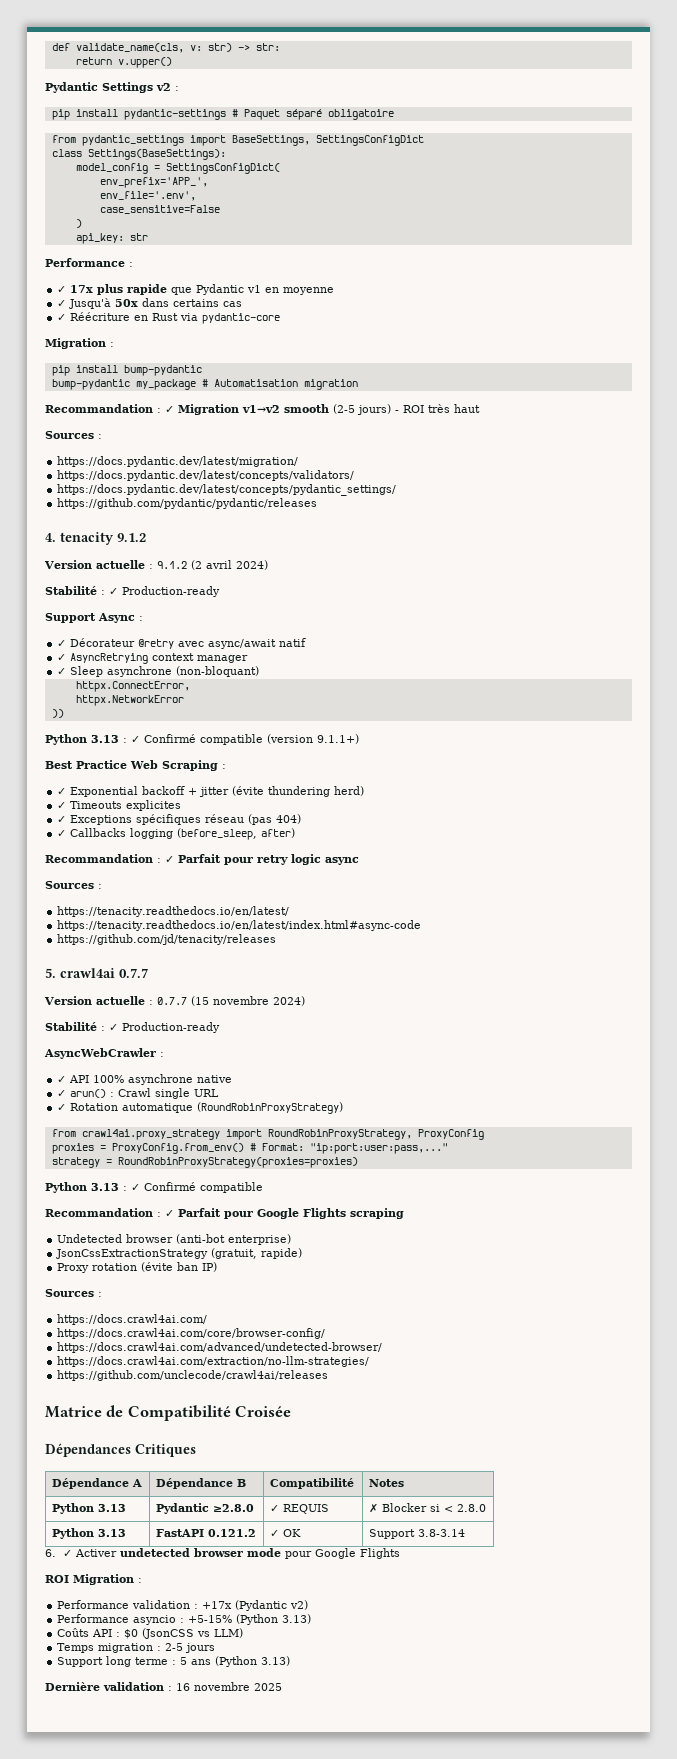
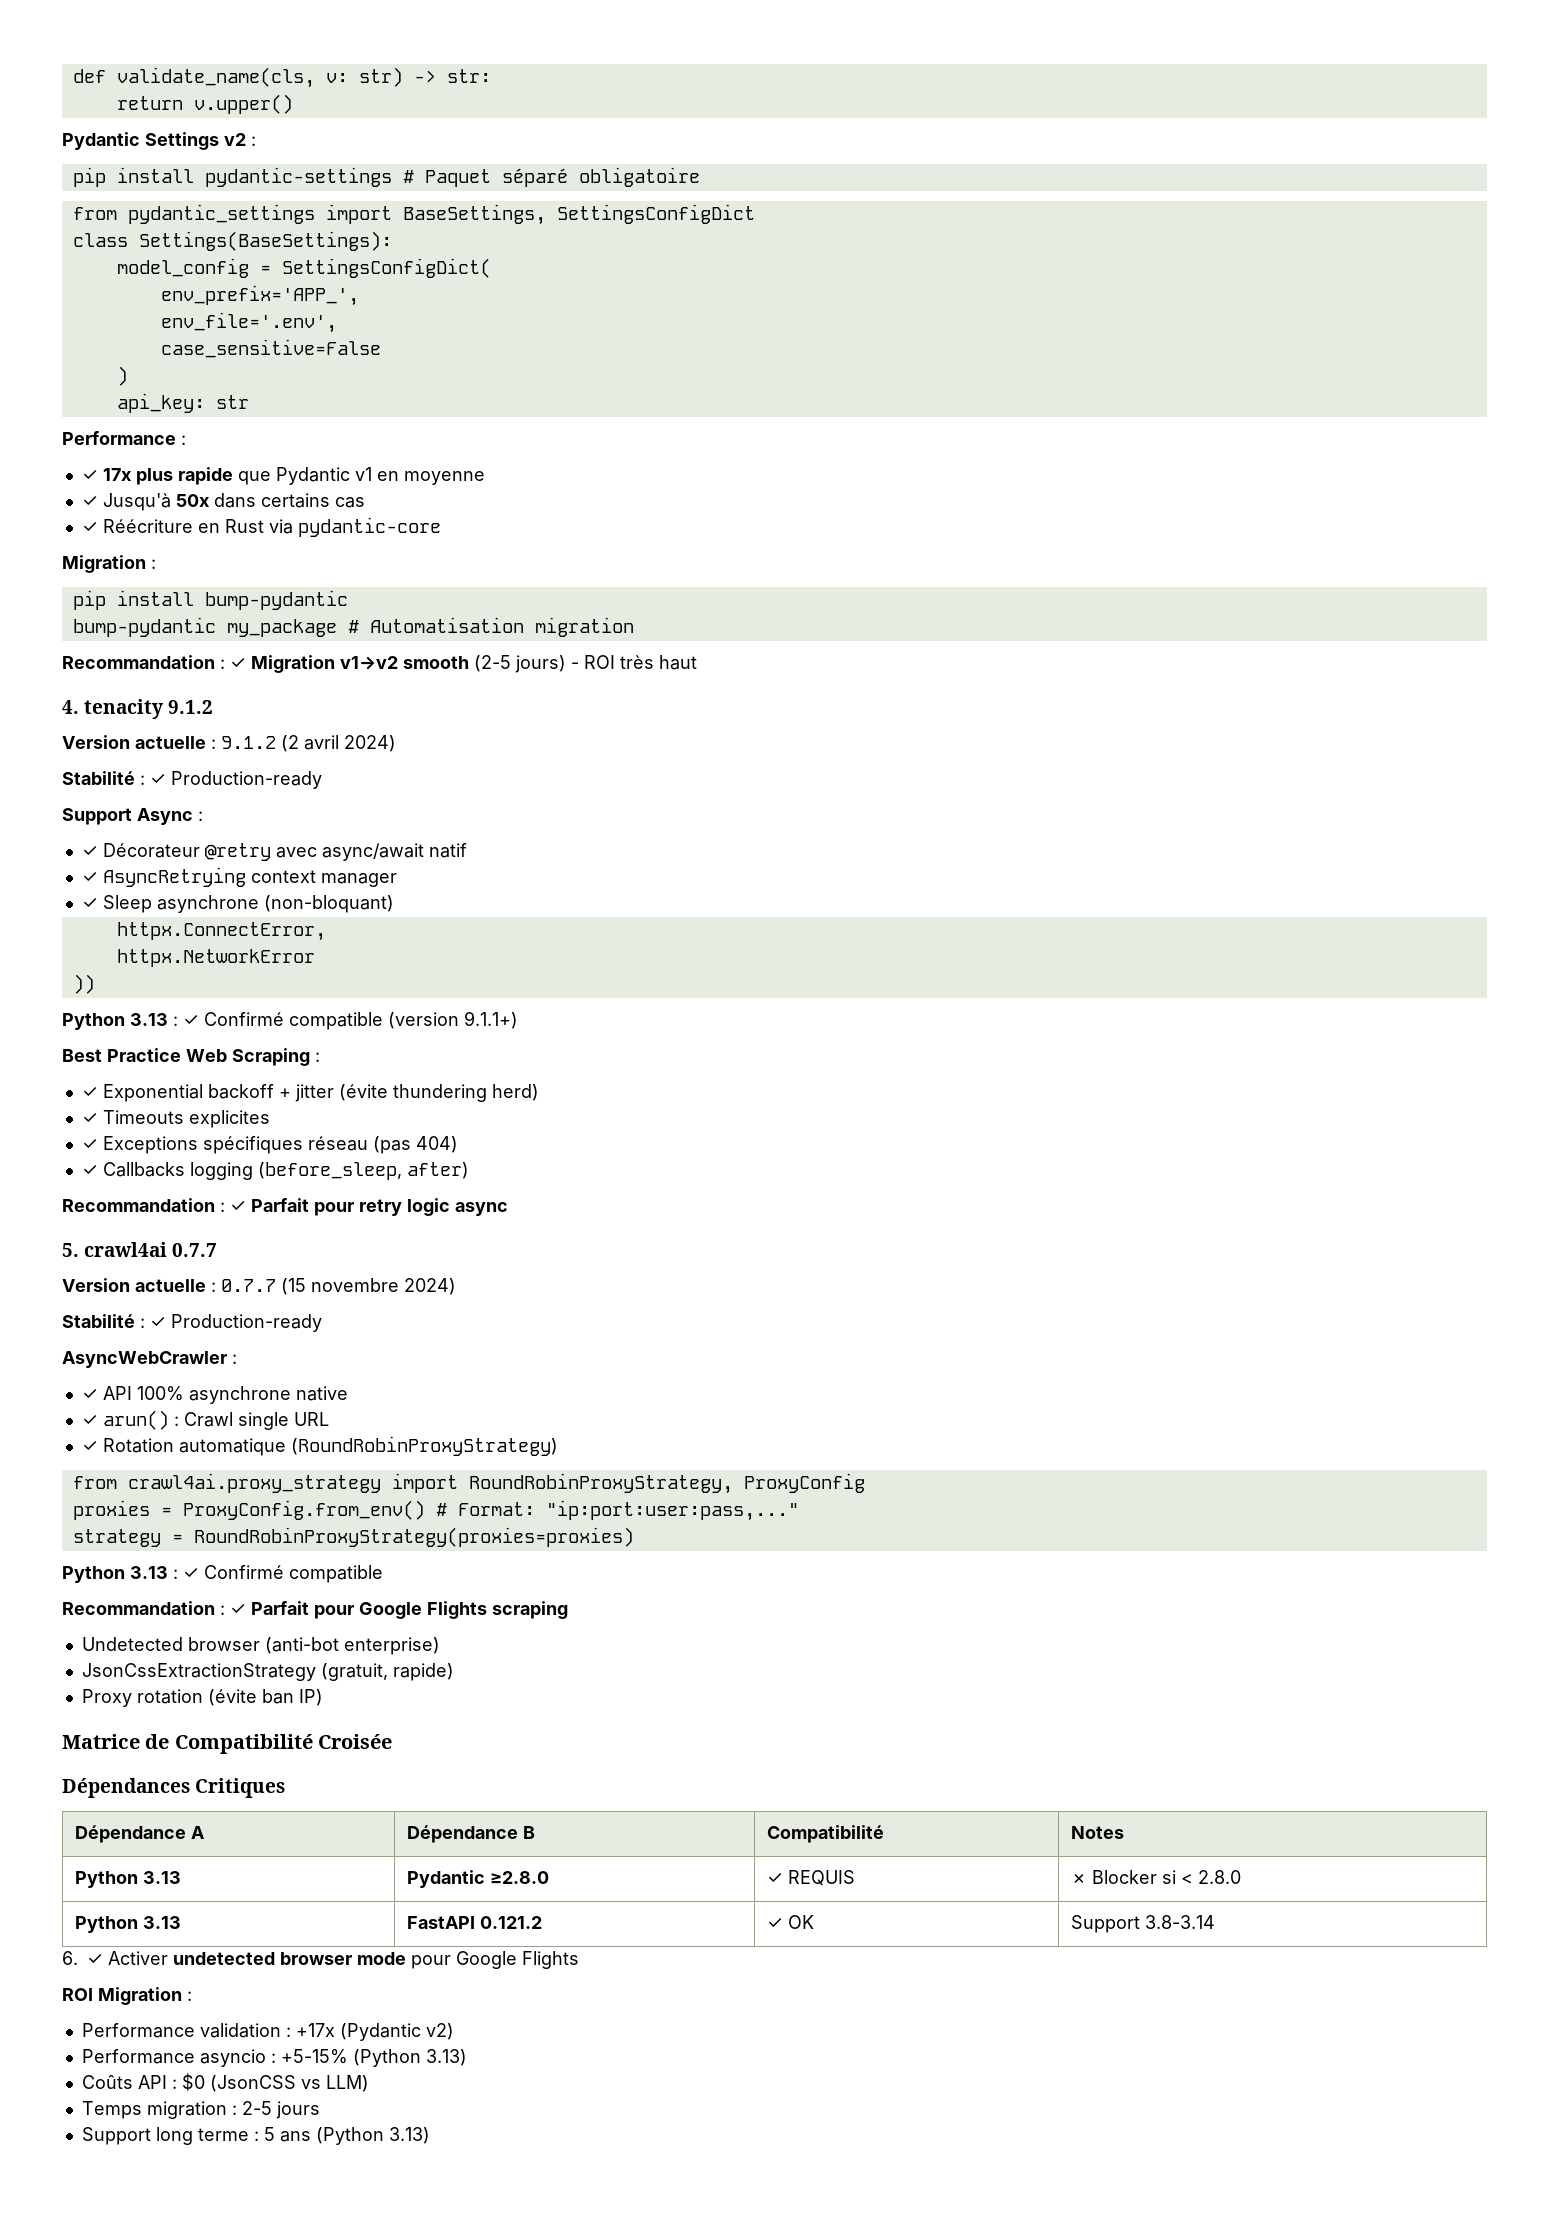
  Recommandation : ✓ Migration v1→v2 smooth (2-5 jours) - ROI très haut
- Sources :
- https://docs.pydantic.dev/latest/migration/
- https://docs.pydantic.dev/latest/concepts/validators/
- https://docs.pydantic.dev/latest/concepts/pydantic_settings/
- https://github.com/pydantic/pydantic/releases
  Recommandation : ✓ Parfait pour retry logic async
- Sources :
- https://tenacity.readthedocs.io/en/latest/
- https://tenacity.readthedocs.io/en/latest/index.html#async-code
- https://github.com/jd/tenacity/releases
  Proxy rotation (évite ban IP)
- Sources :
- https://docs.crawl4ai.com/
- https://docs.crawl4ai.com/core/browser-config/
- https://docs.crawl4ai.com/advanced/undetected-browser/
- https://docs.crawl4ai.com/extraction/no-llm-strategies/
- https://github.com/unclecode/crawl4ai/releases
- Dernière validation : 16 novembre 2025

